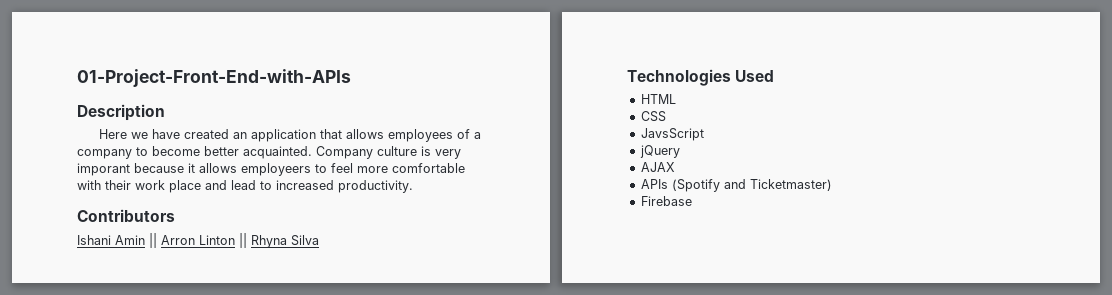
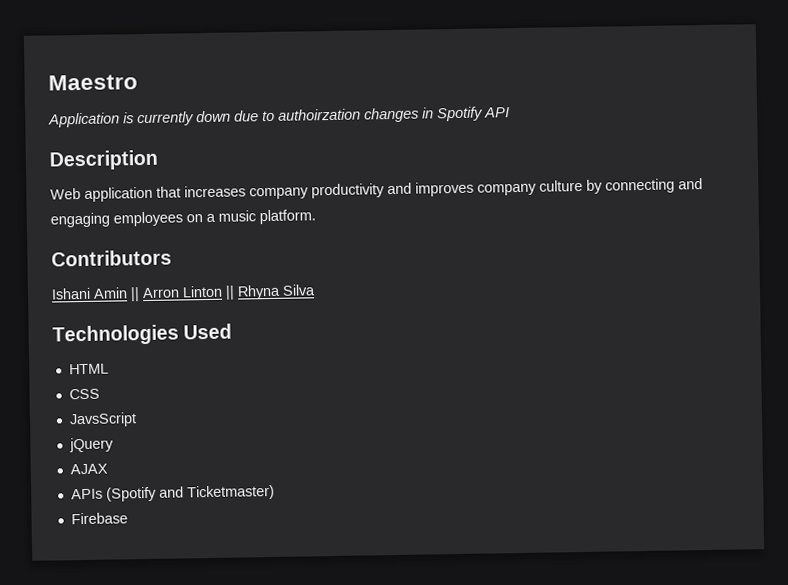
- 01-Project-Front-End-with-APIs
+ Maestro
+ Application is currently down due to authoirzation changes in Spotify API
  Description
- Here we have created an application that allows employees of a company to become better acquainted. Company culture is very imporant because it allows employeers to feel more comfortable with their work place and lead to increased productivity.
+ Web application that increases company productivity and improves company culture by connecting and engaging employees on a music platform.

